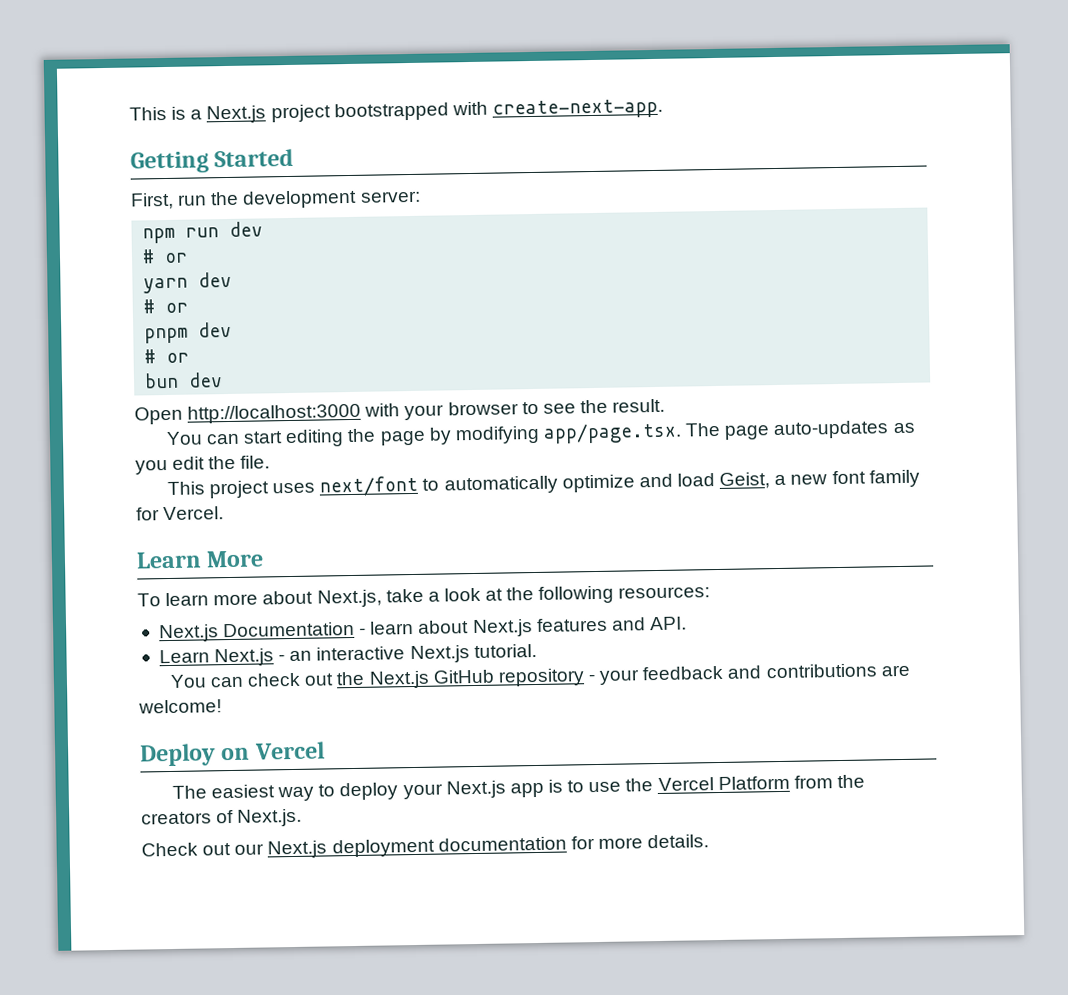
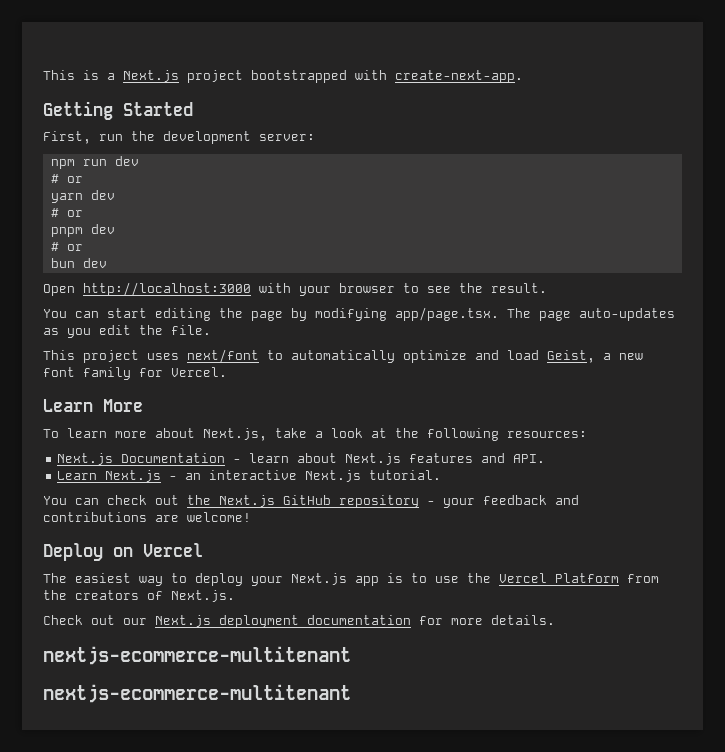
  Check out our Next.js deployment documentation for more details.
+ nextjs-ecommerce-multitenant
+ nextjs-ecommerce-multitenant

